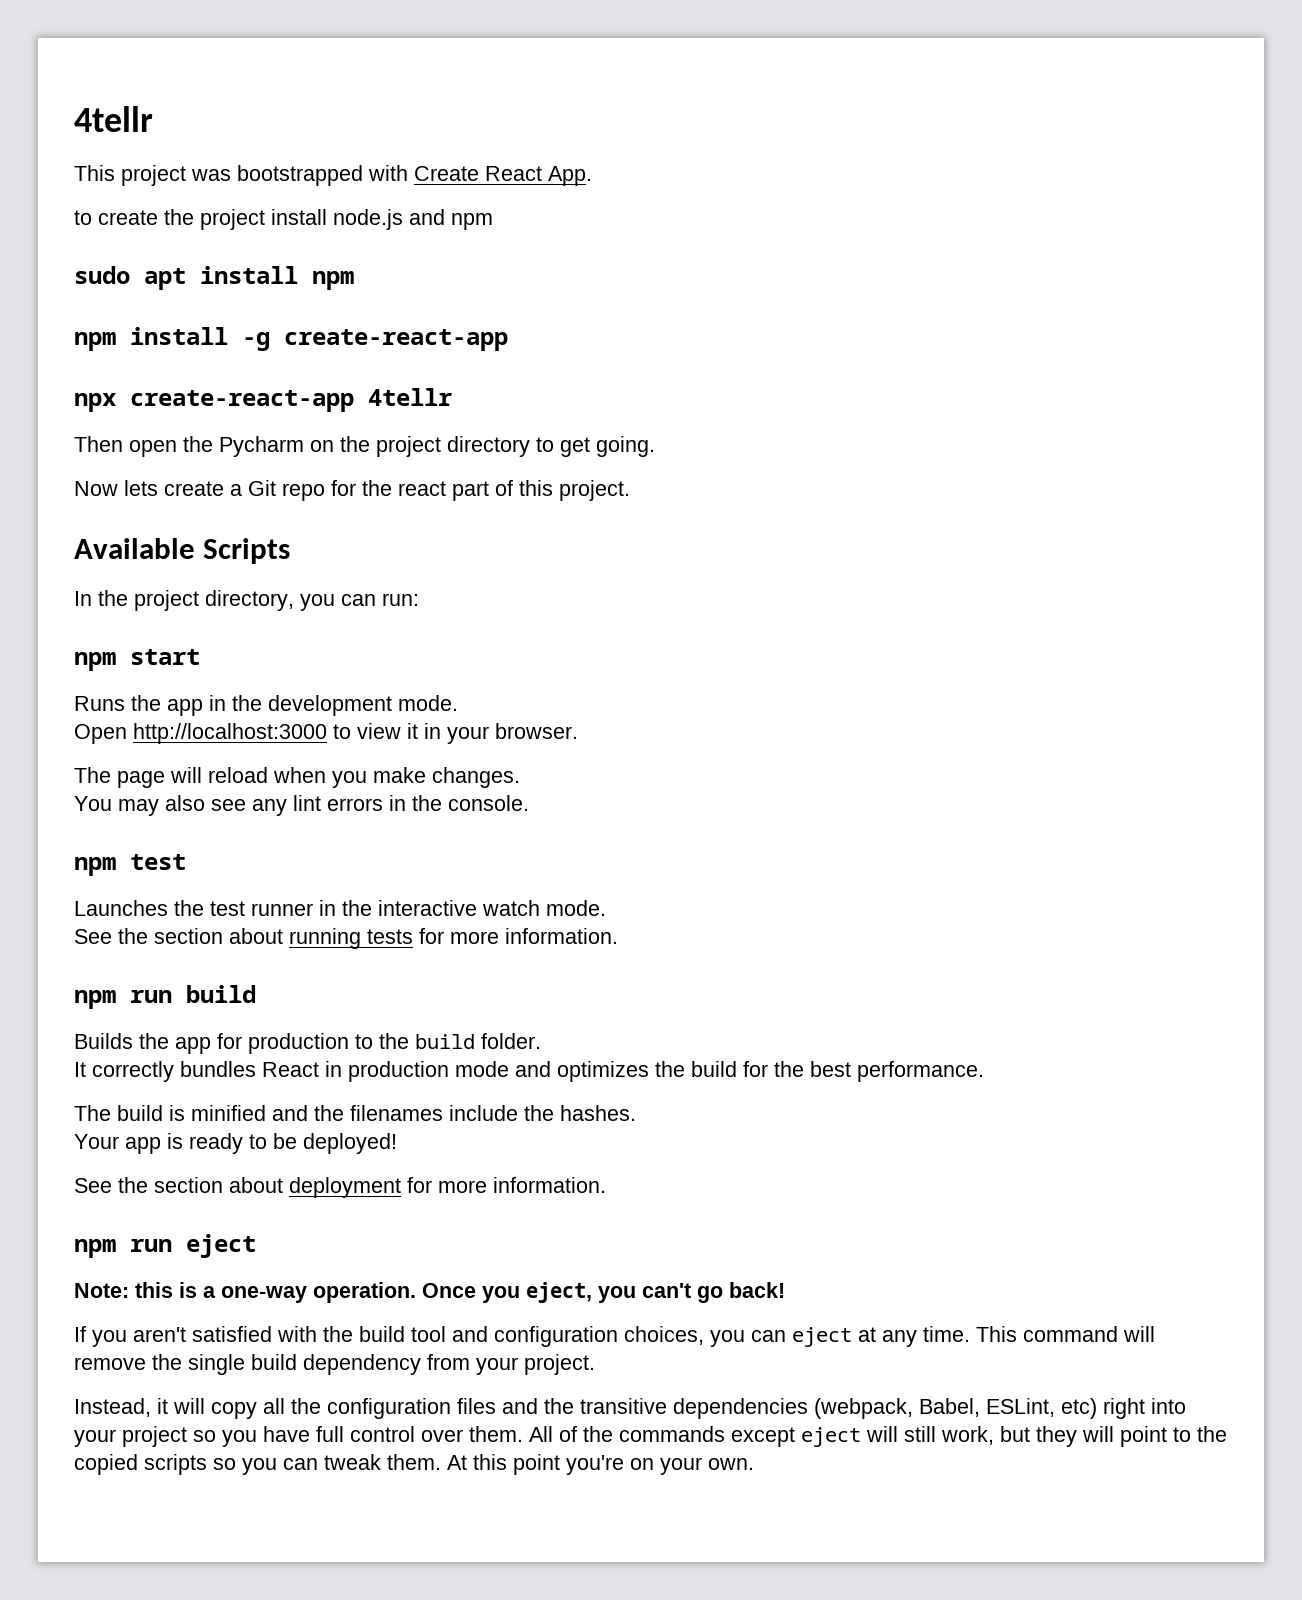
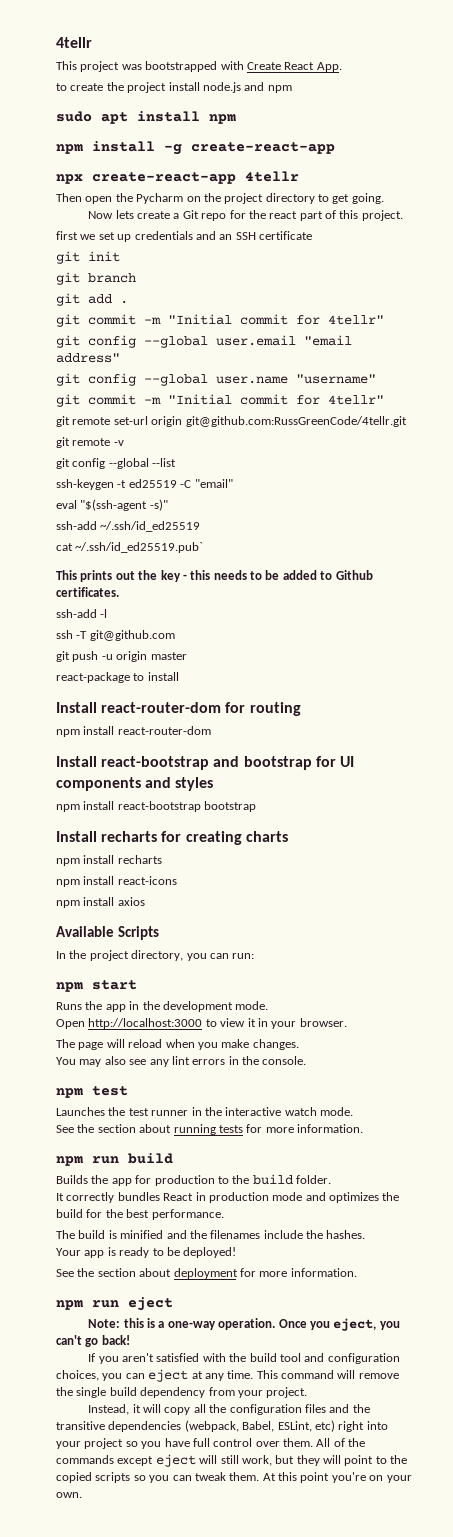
+ first we set up credentials and an SSH certificate
+ git init
+ git branch
+ git add .
+ git commit -m "Initial commit for 4tellr"
+ git config --global user.email "email address"
+ git config --global user.name "username"
+ git commit -m "Initial commit for 4tellr"
+ git remote set-url origin git@github.com:RussGreenCode/4tellr.git
+ git remote -v
+ git config --global --list
+ ssh-keygen -t ed25519 -C "email"
+ eval "$(ssh-agent -s)"
+ ssh-add ~/.ssh/id_ed25519
+ cat ~/.ssh/id_ed25519.pub`
+ This prints out the key - this needs to be added to Github certificates.
+ ssh-add -l
+ ssh -T git@github.com
+ git push -u origin master
+ react-package to install
+ Install react-router-dom for routing
+ npm install react-router-dom
+ Install react-bootstrap and bootstrap for UI components and styles
+ npm install react-bootstrap bootstrap
+ Install recharts for creating charts
+ npm install recharts
+ npm install react-icons
+ npm install axios

